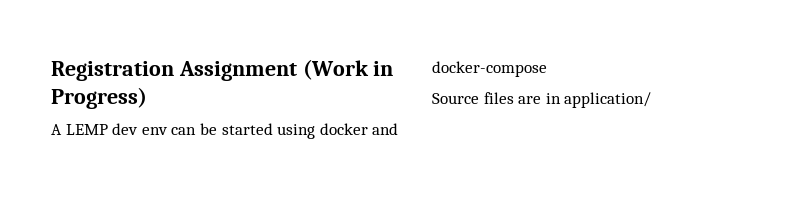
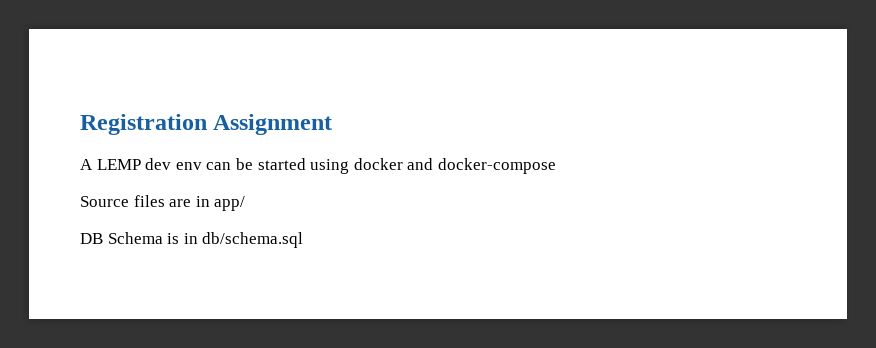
- Registration Assignment (Work in Progress)
+ Registration Assignment
- Source files are in application/
+ Source files are in app/
+ DB Schema is in db/schema.sql

